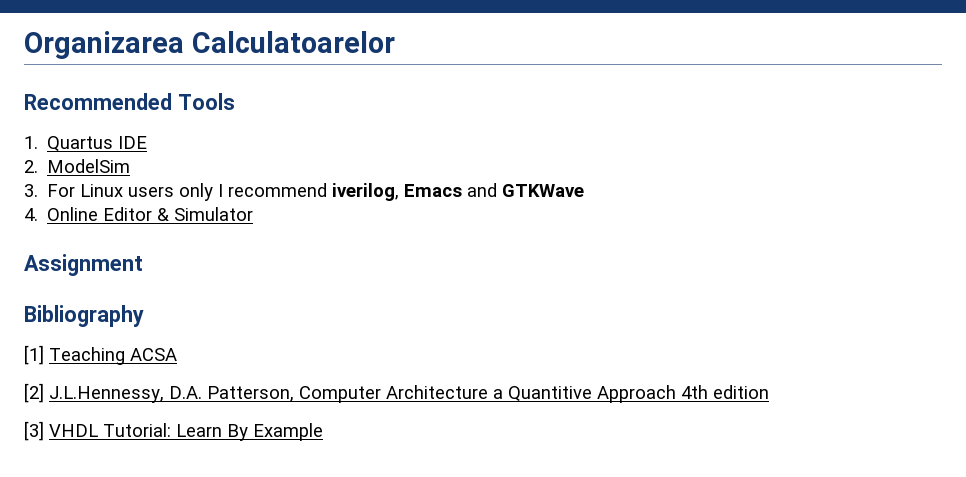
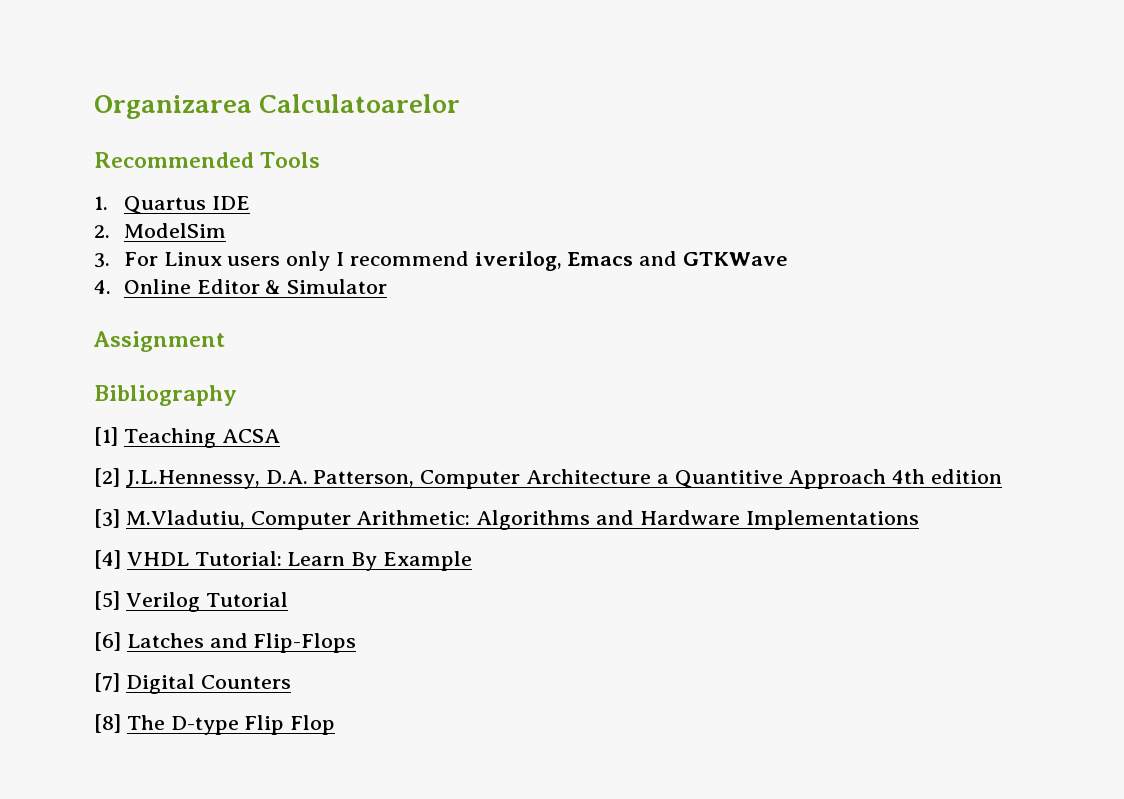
- [3] VHDL Tutorial: Learn By Example
+ [3] M.Vladutiu, Computer Arithmetic: Algorithms and Hardware Implementations
+ [4] VHDL Tutorial: Learn By Example
+ [5] Verilog Tutorial
+ [6] Latches and Flip-Flops
+ [7] Digital Counters
+ [8] The D-type Flip Flop

